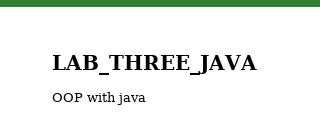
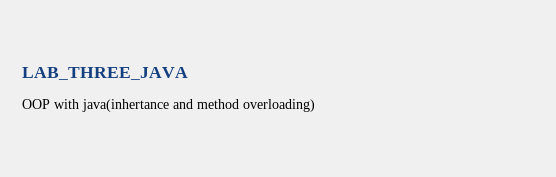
- OOP with java
+ OOP with java(inhertance and method overloading)

